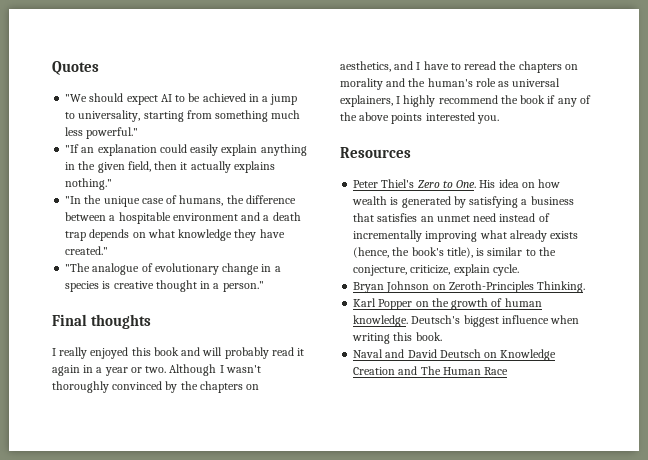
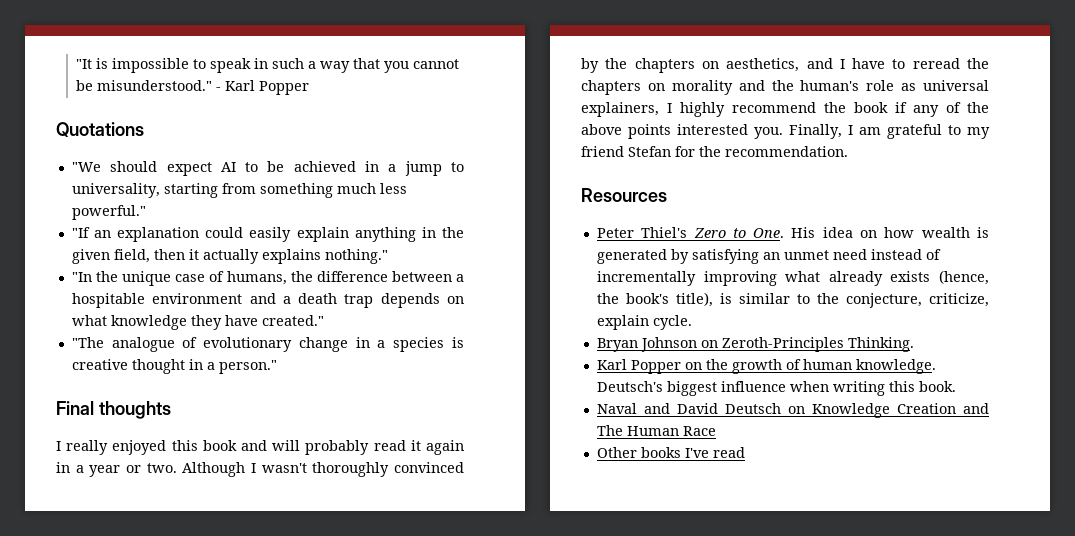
- Quotes
+ "It is impossible to speak in such a way that you cannot be misunderstood." - Karl Popper
+ Quotations
+ Finally, I am grateful to my friend Stefan for the recommendation.
- Peter Thiel's Zero to One. His idea on how wealth is generated by satisfying a business that satisfies an unmet need instead of incrementally improving what already exists (hence, the book's title), is similar to the conjecture, criticize, explain cycle.
+ Peter Thiel's Zero to One. His idea on how wealth is generated by satisfying an unmet need instead of incrementally improving what already exists (hence, the book's title), is similar to the conjecture, criticize, explain cycle.
+ Other books I've read

